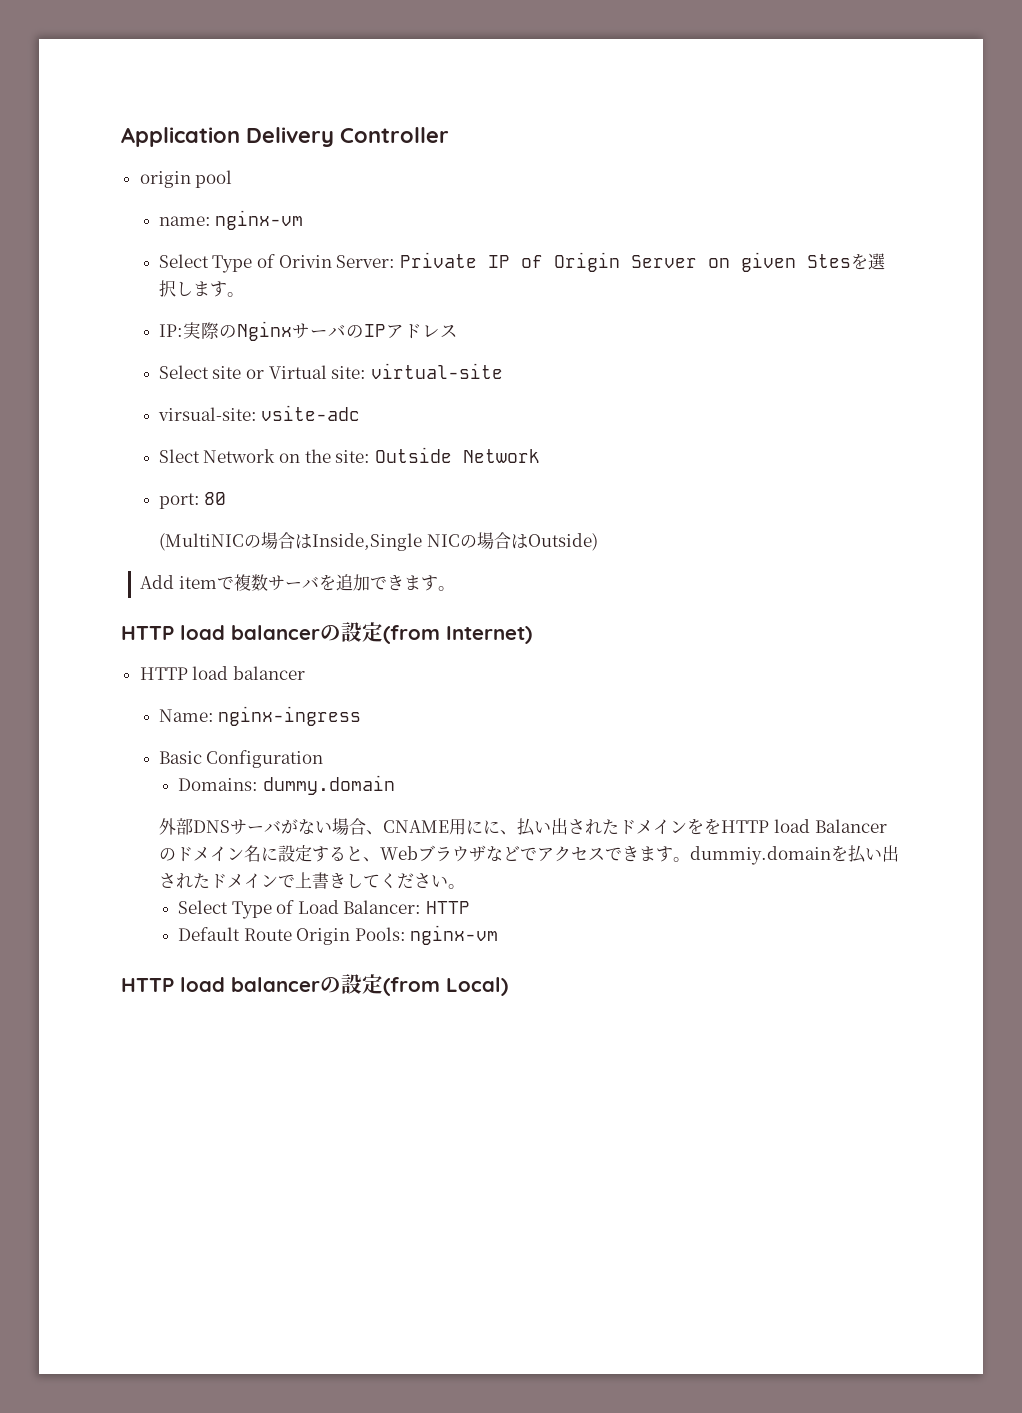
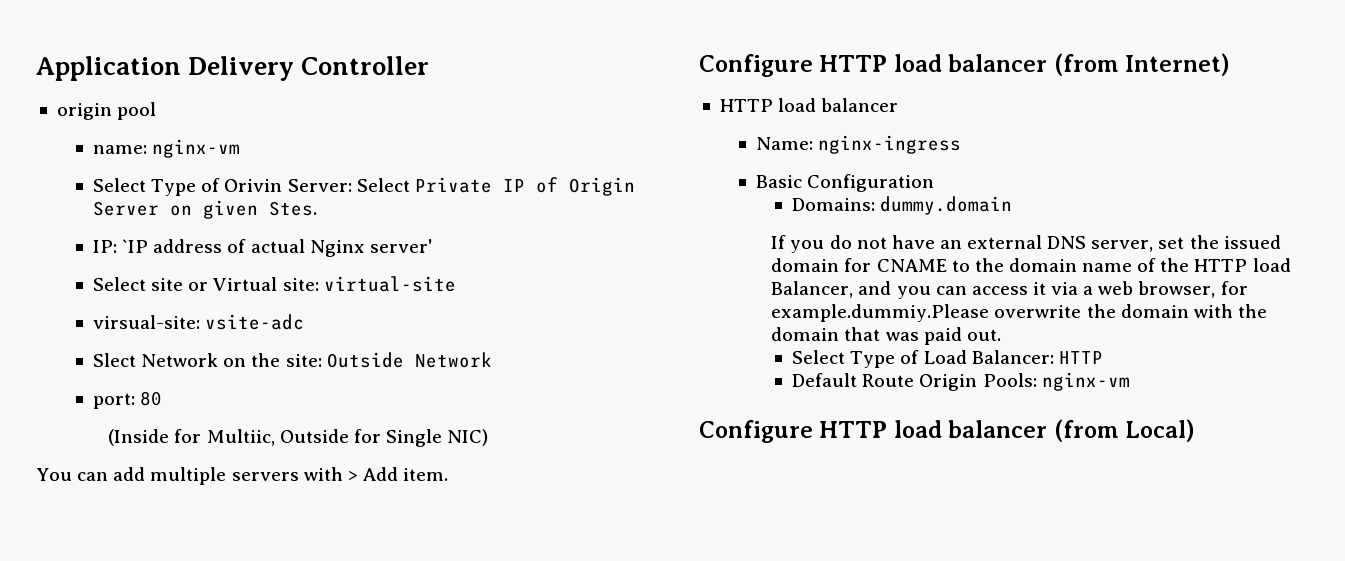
- Select Type of Orivin Server: Private IP of Origin Server on given Stesを選択します。
- IP:実際のNginxサーバのIPアドレス
+ Select Type of Orivin Server: Select Private IP of Origin Server on given Stes.
+ IP: `IP address of actual Nginx server'
- (MultiNICの場合はInside,Single NICの場合はOutside)
- Add itemで複数サーバを追加できます。
- HTTP load balancerの設定(from Internet)
+ (Inside for Multiic, Outside for Single NIC)
+ You can add multiple servers with > Add item.
+ Configure HTTP load balancer (from Internet)
- 外部DNSサーバがない場合、CNAME用にに、払い出されたドメインををHTTP load Balancerのドメイン名に設定すると、Webブラウザなどでアクセスできます。dummiy.domainを払い出されたドメインで上書きしてください。
+ If you do not have an external DNS server, set the issued domain for CNAME to the domain name of the HTTP load Balancer, and you can access it via a web browser, for example.dummiy.Please overwrite the domain with the domain that was paid out.
- HTTP load balancerの設定(from Local)
+ Configure HTTP load balancer (from Local)

